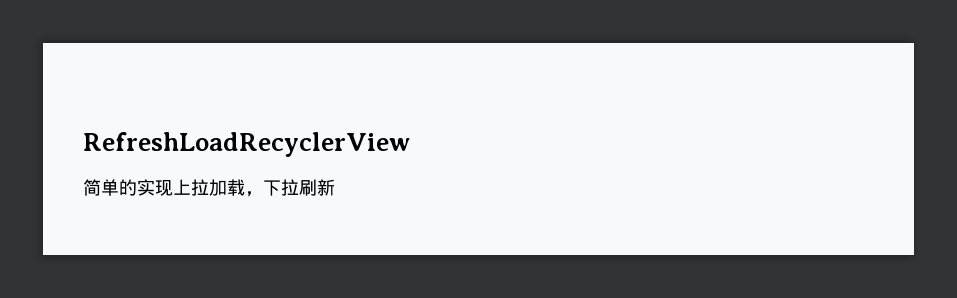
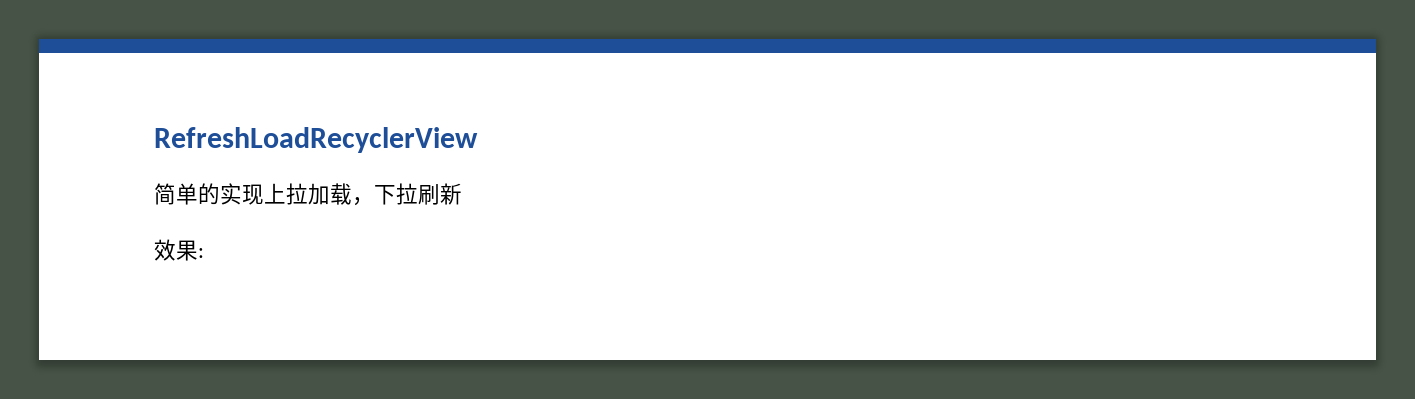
+ 效果:

